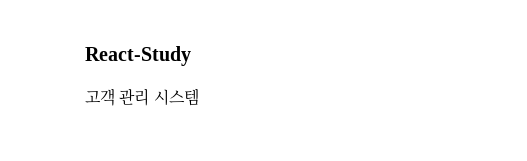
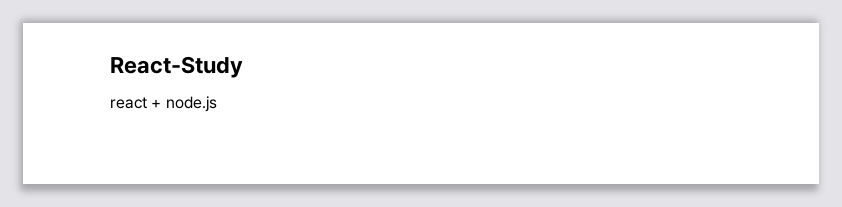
- 고객 관리 시스템
+ react + node.js

